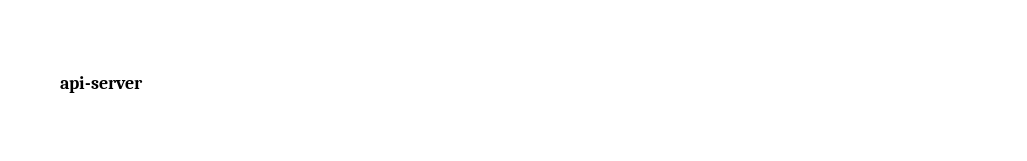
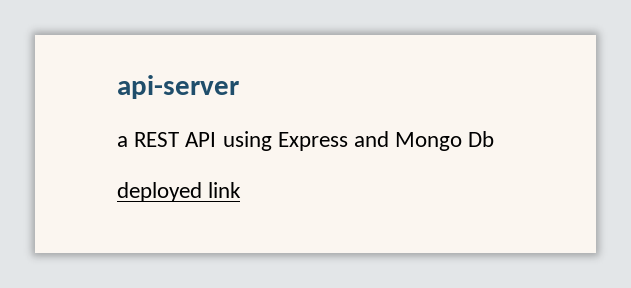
+ a REST API using Express and Mongo Db
+ deployed link

